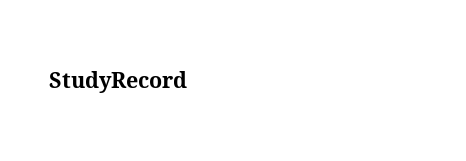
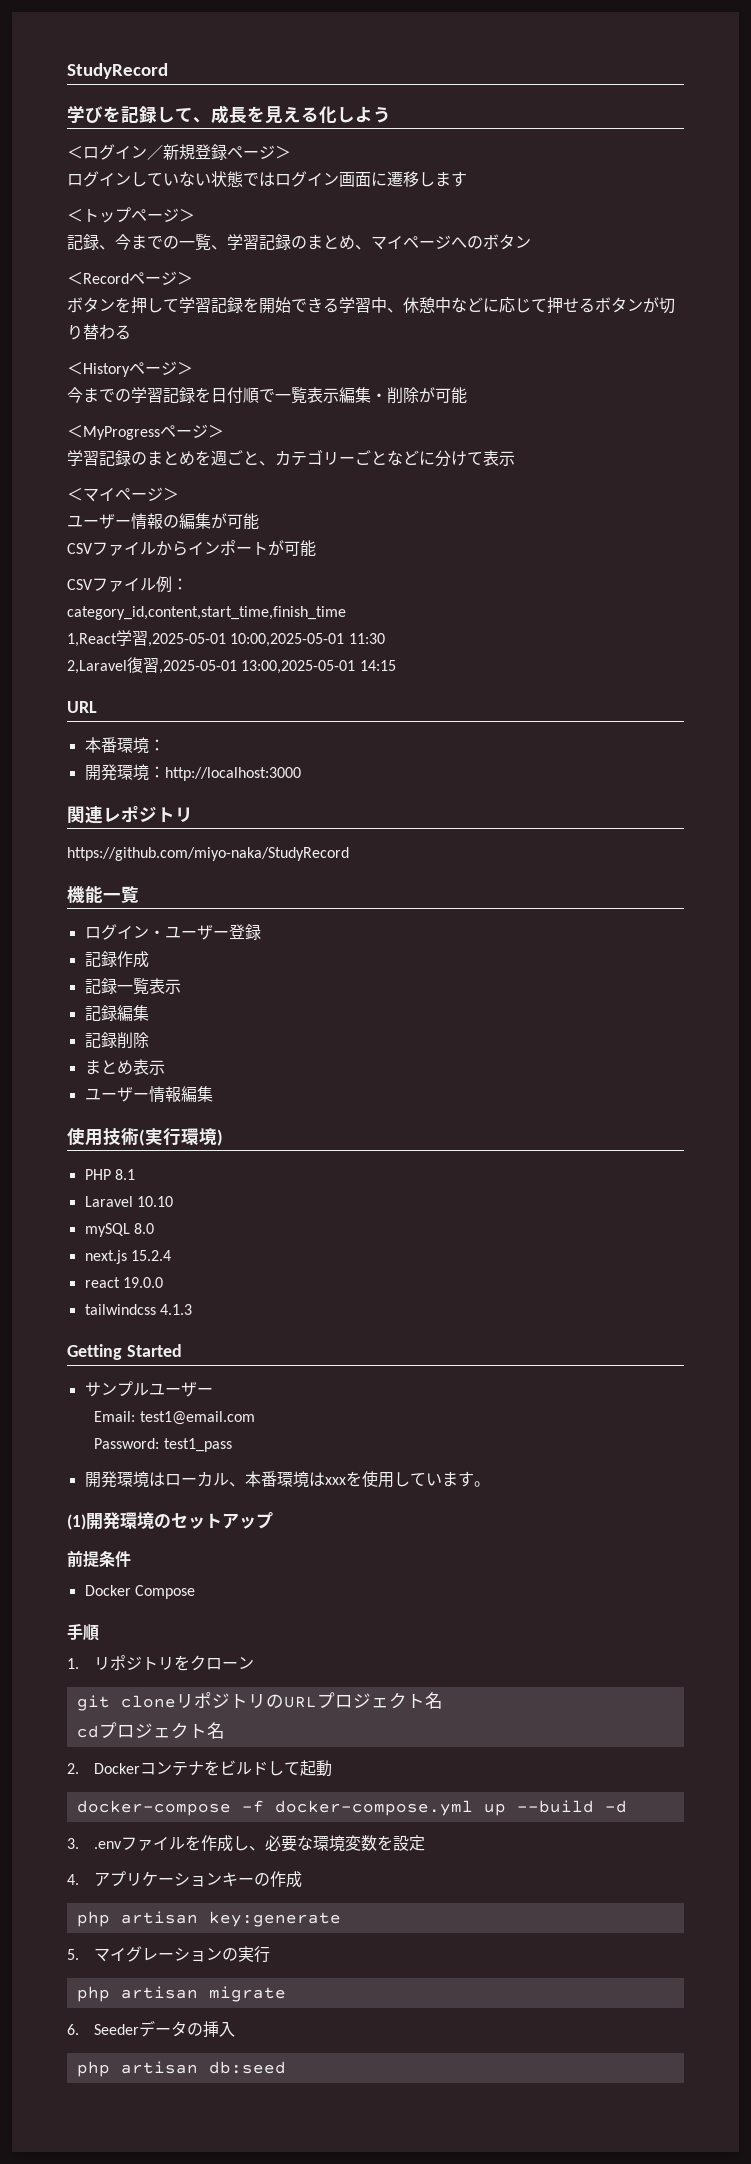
+ 学びを記録して、成長を見える化しよう
+ ＜ログイン／新規登録ページ＞
+ ログインしていない状態ではログイン画面に遷移します
+ ＜トップページ＞
+ 記録、今までの一覧、学習記録のまとめ、マイページへのボタン
+ ＜Recordページ＞
+ ボタンを押して学習記録を開始できる学習中、休憩中などに応じて押せるボタンが切り替わる
+ ＜Historyページ＞
+ 今までの学習記録を日付順で一覧表示編集・削除が可能
+ ＜MyProgressページ＞
+ 学習記録のまとめを週ごと、カテゴリーごとなどに分けて表示
+ ＜マイページ＞
+ ユーザー情報の編集が可能
+ CSVファイルからインポートが可能
+ CSVファイル例：
+ category_id,content,start_time,finish_time
+ 1,React学習,2025-05-01 10:00,2025-05-01 11:30
+ 2,Laravel復習,2025-05-01 13:00,2025-05-01 14:15
+ URL
+ 本番環境：
+ 開発環境：http://localhost:3000
+ 関連レポジトリ
+ https://github.com/miyo-naka/StudyRecord
+ 機能一覧
+ ログイン・ユーザー登録
+ 記録作成
+ 記録一覧表示
+ 記録編集
+ 記録削除
+ まとめ表示
+ ユーザー情報編集
+ 使用技術(実行環境)
+ PHP 8.1
+ Laravel 10.10
+ mySQL 8.0
+ next.js 15.2.4
+ react 19.0.0
+ tailwindcss 4.1.3
+ Getting Started
+ サンプルユーザー
+ Email: test1@email.com
+ Password: test1_pass
+ 開発環境はローカル、本番環境はxxxを使用しています。
+ (1)開発環境のセットアップ
+ 前提条件
+ Docker Compose
+ 手順
+ 1.リポジトリをクローン
+ git cloneリポジトリのURLプロジェクト名
+ cdプロジェクト名
+ 2. Dockerコンテナをビルドして起動
+ docker-compose -f docker-compose.yml up --build -d
+ 3. .envファイルを作成し、必要な環境変数を設定
+ 4.アプリケーションキーの作成
+ php artisan key:generate
+ 5.マイグレーションの実行
+ php artisan migrate
+ 6. Seederデータの挿入
+ php artisan db:seed

